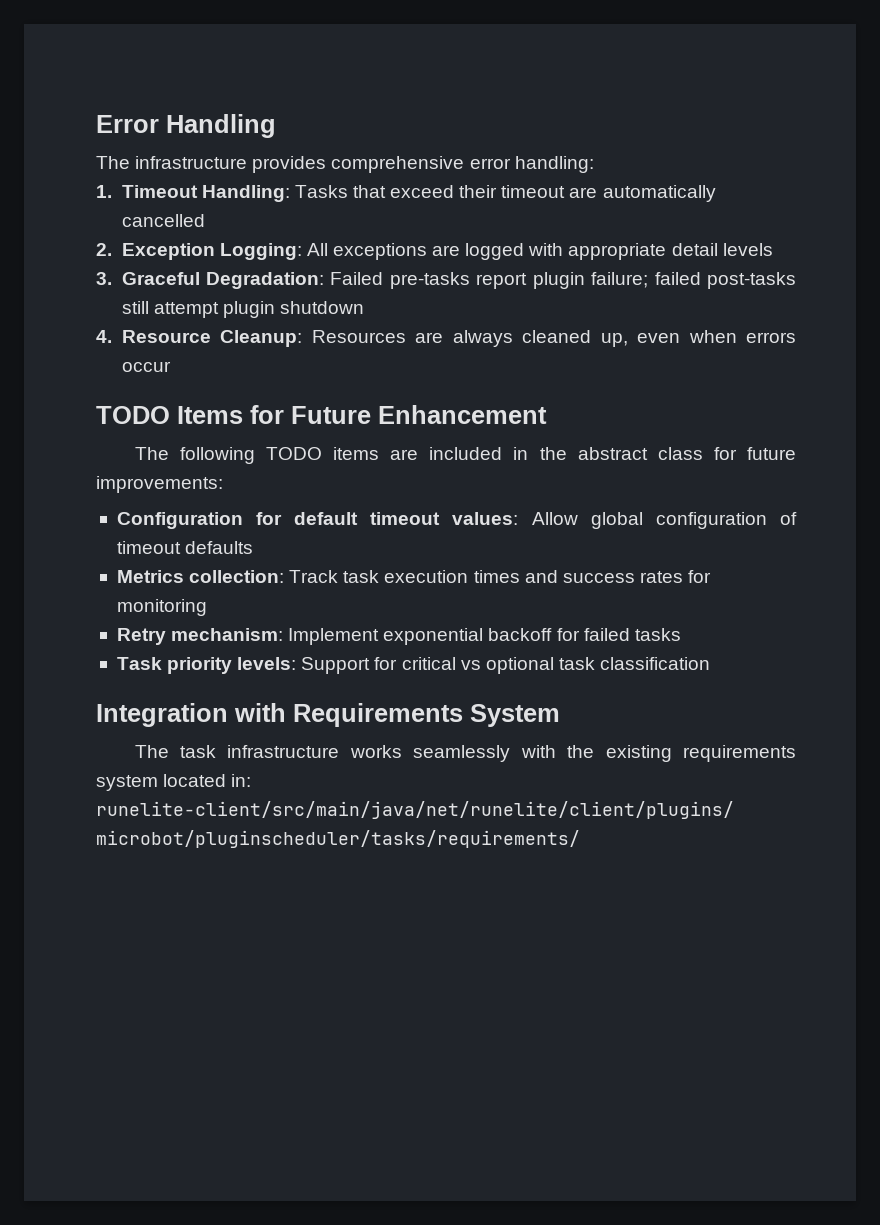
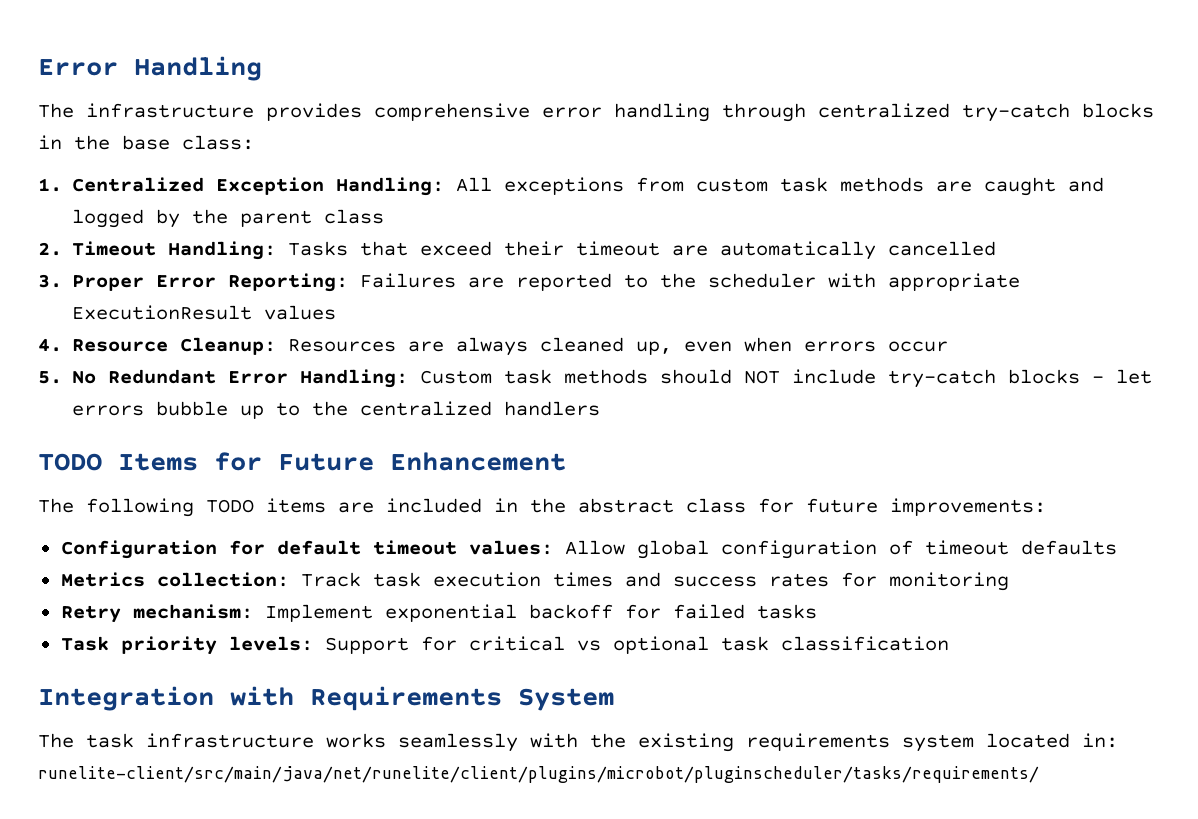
- The infrastructure provides comprehensive error handling:
- 1. Timeout Handling: Tasks that exceed their timeout are automatically cancelled
+ The infrastructure provides comprehensive error handling through centralized try-catch blocks in the base class:
+ 1. Centralized Exception Handling: All exceptions from custom task methods are caught and logged by the parent class
+ 2. Timeout Handling: Tasks that exceed their timeout are automatically cancelled
- 2. Exception Logging: All exceptions are logged with appropriate detail levels
- 3. Graceful Degradation: Failed pre-tasks report plugin failure; failed post-tasks still attempt plugin shutdown
+ 3. Proper Error Reporting: Failures are reported to the scheduler with appropriate ExecutionResult values
+ 5. No Redundant Error Handling: Custom task methods should NOT include try-catch blocks - let errors bubble up to the centralized handlers

